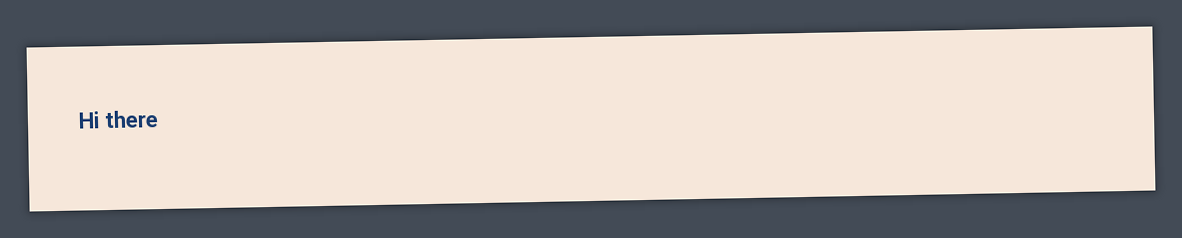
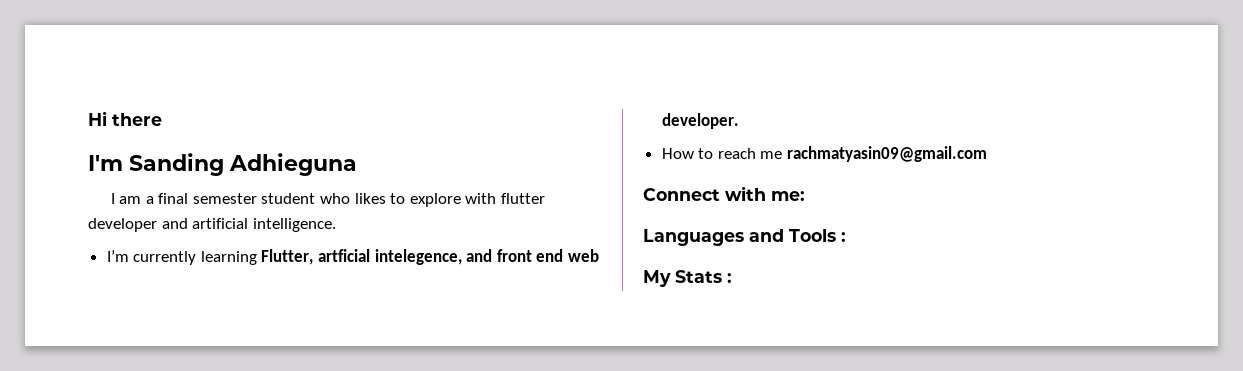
+ I'm Sanding Adhieguna
+ I am a final semester student who likes to explore with flutter developer and artificial intelligence.
+ I’m currently learning Flutter, artficial intelegence, and front end web developer.
+ How to reach me rachmatyasin09@gmail.com
+ Connect with me:
+ Languages and Tools :
+ My Stats :

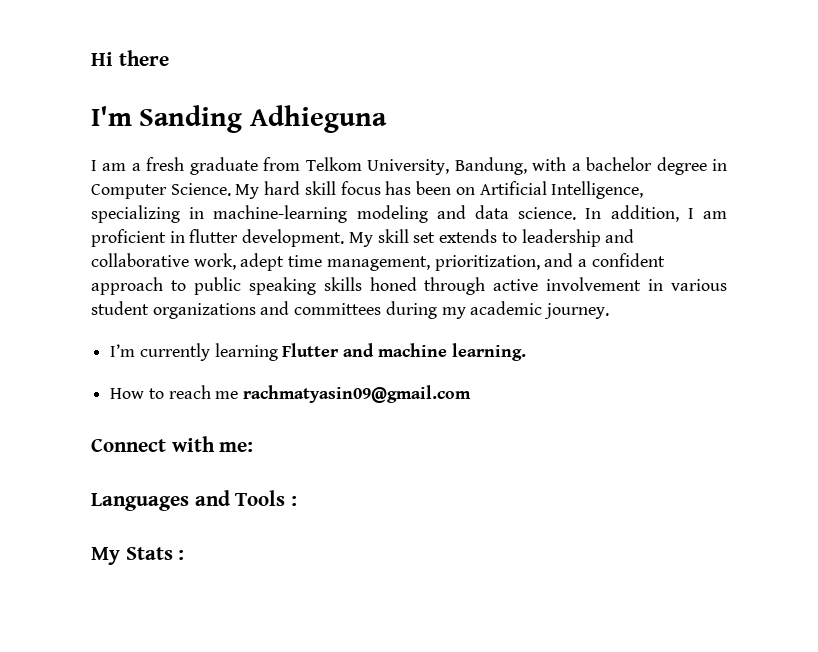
- I am a final semester student who likes to explore with flutter developer and artificial intelligence.
- I’m currently learning Flutter, artficial intelegence, and front end web developer.
+ I am a fresh graduate from Telkom University, Bandung, with a bachelor degree in Computer Science. My hard skill focus has been on Artificial Intelligence, specializing in machine-learning modeling and data science. In addition, I am proficient in flutter development. My skill set extends to leadership and collaborative work, adept time management, prioritization, and a confident approach to public speaking skills honed through active involvement in various student organizations and committees during my academic journey.
+ I’m currently learning Flutter and machine learning.

